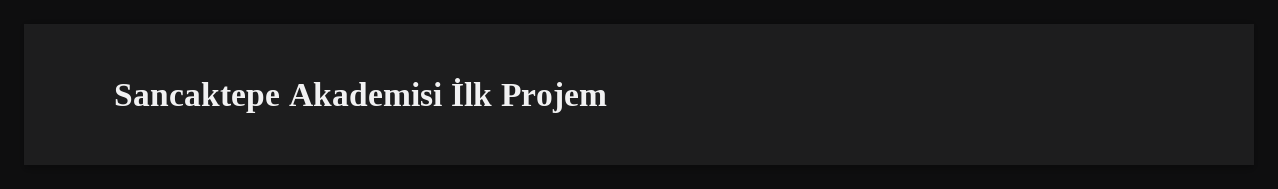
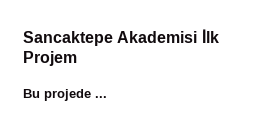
+ Bu projede ...

